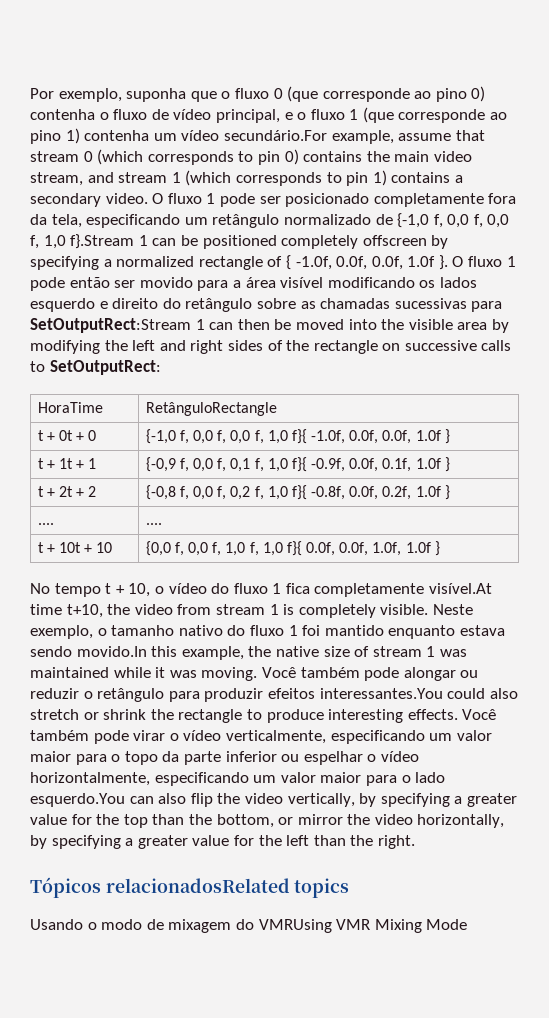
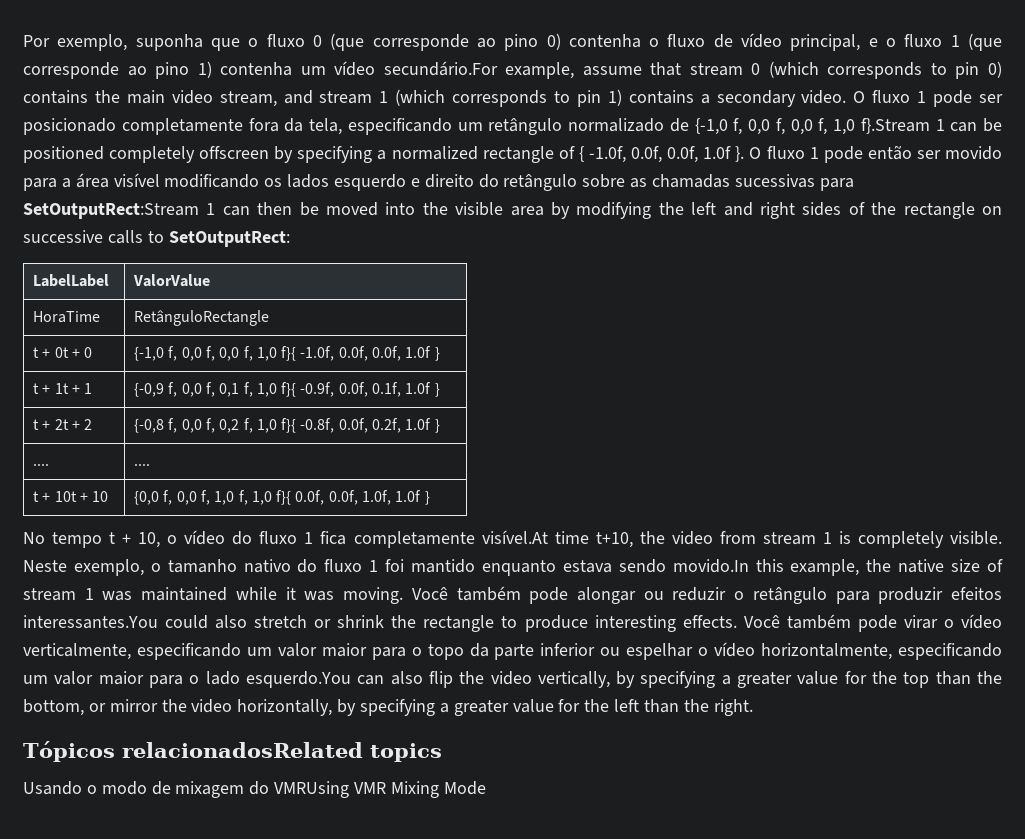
+ LabelLabel | ValorValue

